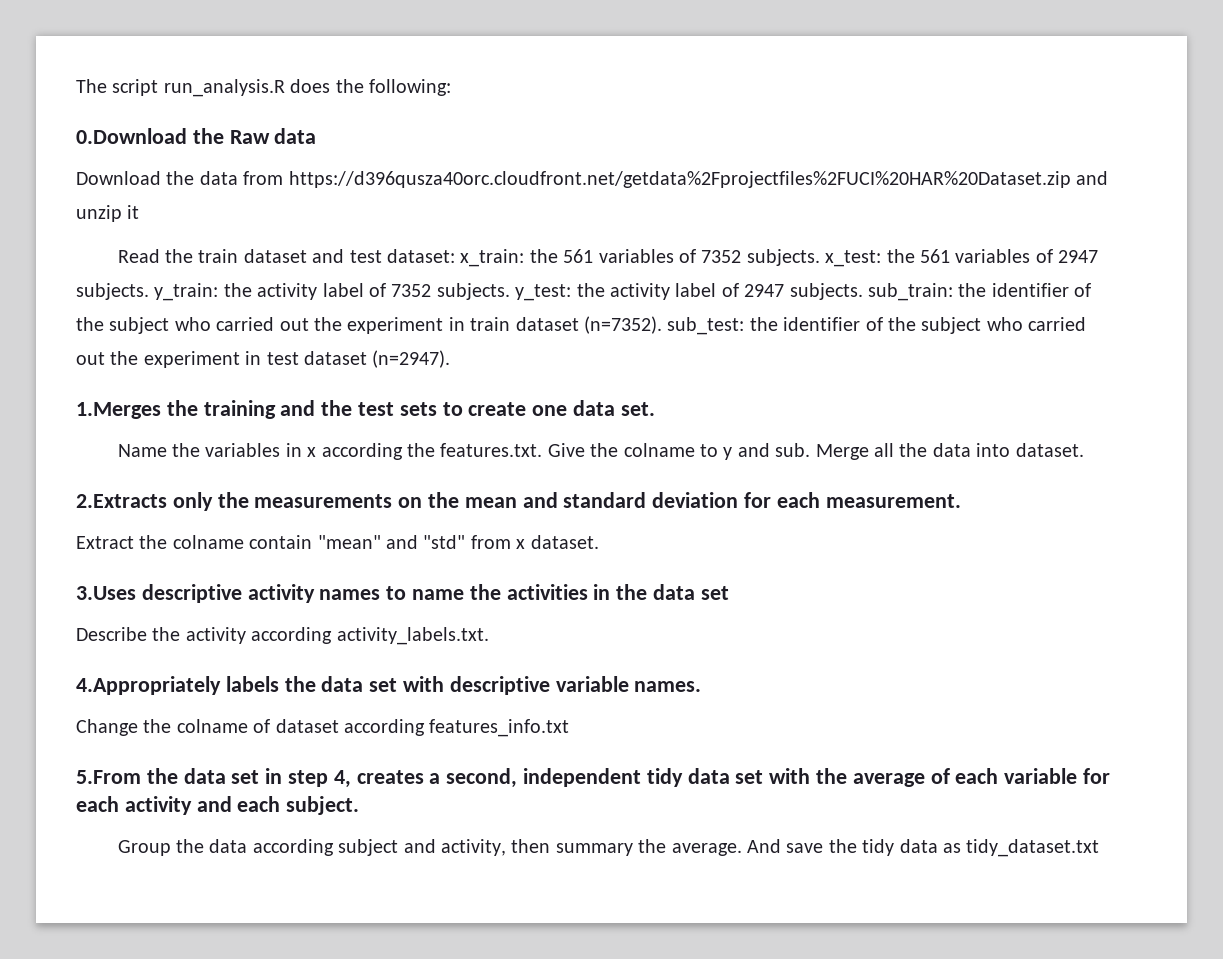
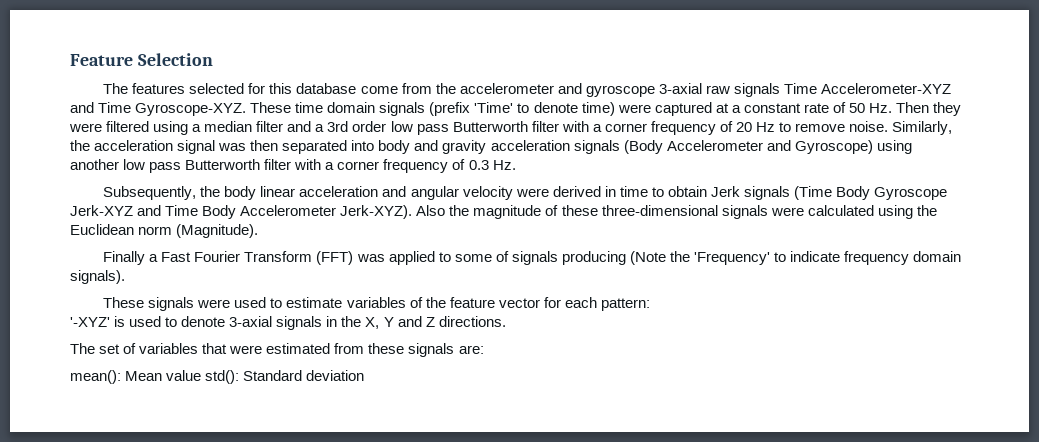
- The script run_analysis.R does the following:
- 0.Download the Raw data
- Download the data from https://d396qusza40orc.cloudfront.net/getdata%2Fprojectfiles%2FUCI%20HAR%20Dataset.zip and unzip it
- Read the train dataset and test dataset: x_train: the 561 variables of 7352 subjects. x_test: the 561 variables of 2947 subjects. y_train: the activity label of 7352 subjects. y_test: the activity label of 2947 subjects. sub_train: the identifier of the subject who carried out the experiment in train dataset (n=7352). sub_test: the identifier of the subject who carried out the experiment in test dataset (n=2947).
- 1.Merges the training and the test sets to create one data set.
- Name the variables in x according the features.txt. Give the colname to y and sub. Merge all the data into dataset.
- 2.Extracts only the measurements on the mean and standard deviation for each measurement.
- Extract the colname contain "mean" and "std" from x dataset.
- 3.Uses descriptive activity names to name the activities in the data set
- Describe the activity according activity_labels.txt.
- 4.Appropriately labels the data set with descriptive variable names.
- Change the colname of dataset according features_info.txt
- 5.From the data set in step 4, creates a second, independent tidy data set with the average of each variable for each activity and each subject.
- Group the data according subject and activity, then summary the average. And save the tidy data as tidy_dataset.txt
+ Feature Selection
+ The features selected for this database come from the accelerometer and gyroscope 3-axial raw signals Time Accelerometer-XYZ and Time Gyroscope-XYZ. These time domain signals (prefix 'Time' to denote time) were captured at a constant rate of 50 Hz. Then they were filtered using a median filter and a 3rd order low pass Butterworth filter with a corner frequency of 20 Hz to remove noise. Similarly, the acceleration signal was then separated into body and gravity acceleration signals (Body Accelerometer and Gyroscope) using another low pass Butterworth filter with a corner frequency of 0.3 Hz.
+ Subsequently, the body linear acceleration and angular velocity were derived in time to obtain Jerk signals (Time Body Gyroscope Jerk-XYZ and Time Body Accelerometer Jerk-XYZ). Also the magnitude of these three-dimensional signals were calculated using the Euclidean norm (Magnitude).
+ Finally a Fast Fourier Transform (FFT) was applied to some of signals producing (Note the 'Frequency' to indicate frequency domain signals).
+ These signals were used to estimate variables of the feature vector for each pattern:
+ '-XYZ' is used to denote 3-axial signals in the X, Y and Z directions.
+ The set of variables that were estimated from these signals are:
+ mean(): Mean value std(): Standard deviation

